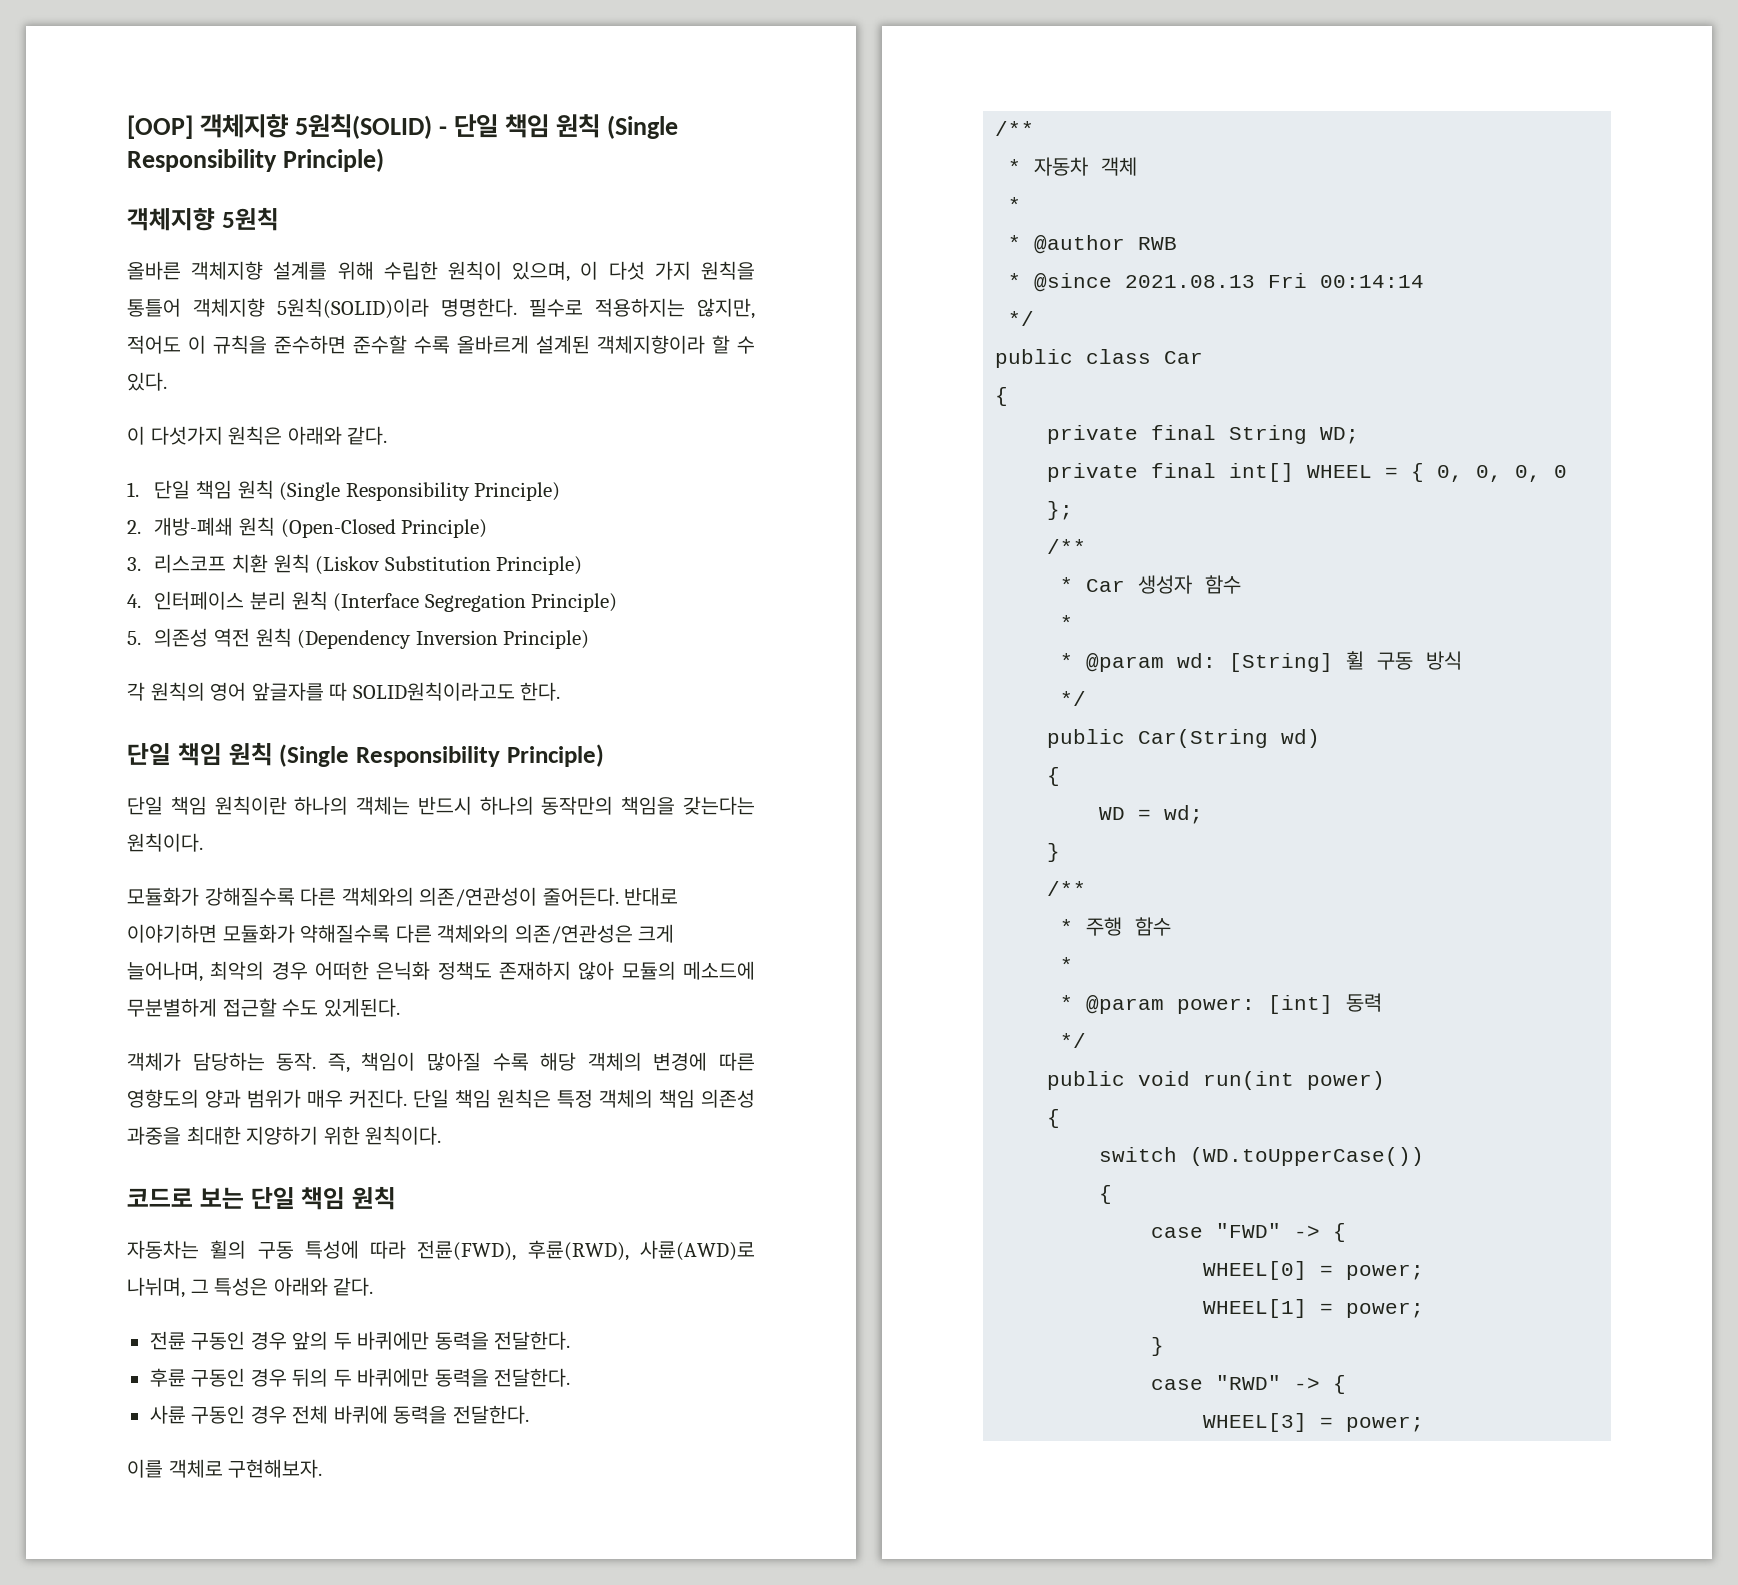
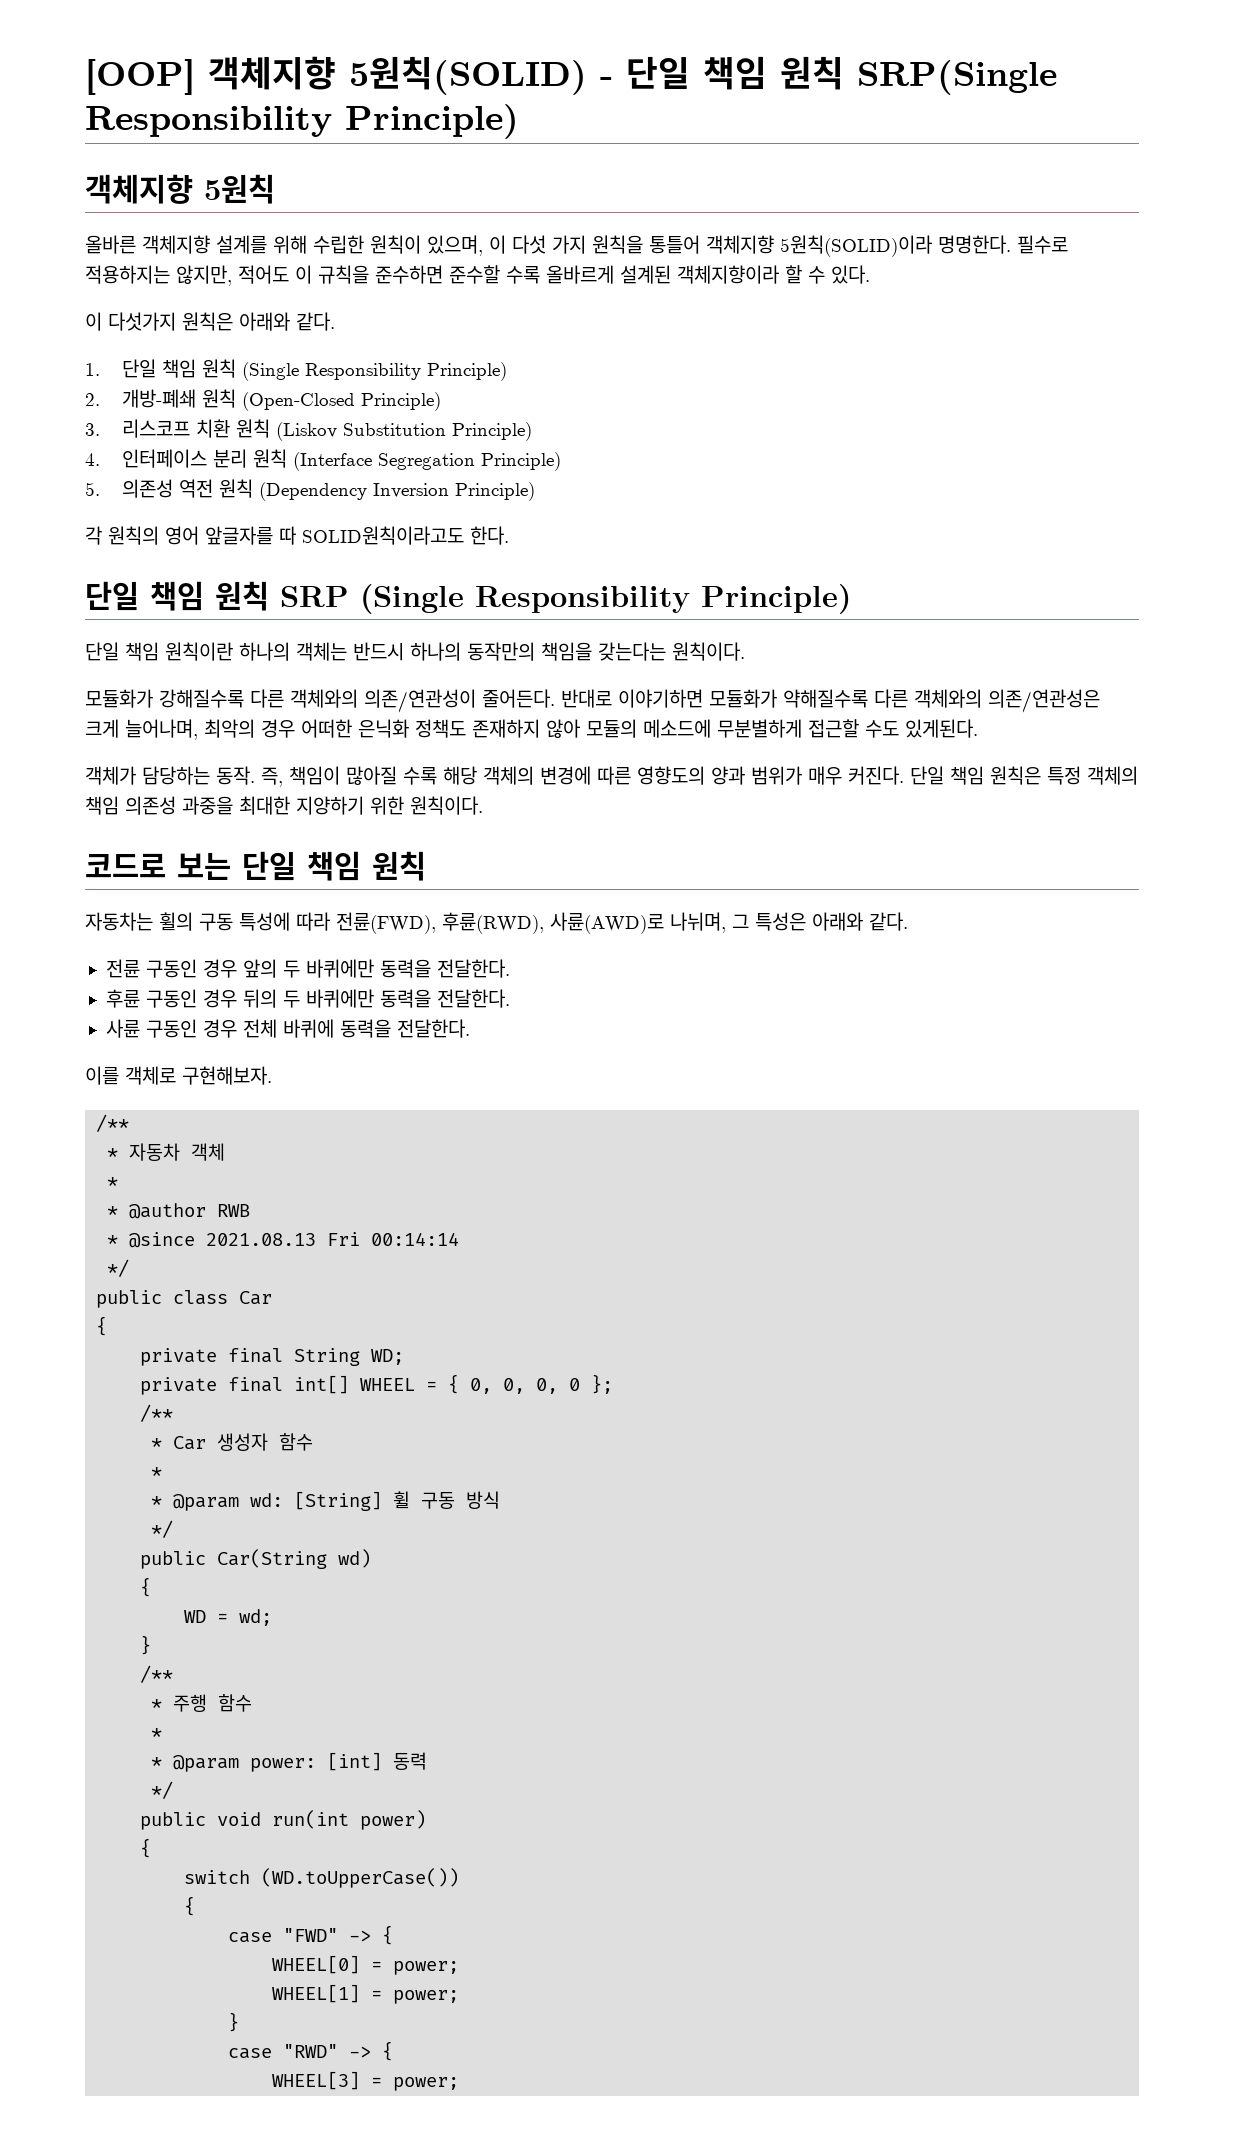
- [OOP] 객체지향 5원칙(SOLID) - 단일 책임 원칙 (Single Responsibility Principle)
+ [OOP] 객체지향 5원칙(SOLID) - 단일 책임 원칙 SRP(Single Responsibility Principle)
  각 원칙의 영어 앞글자를 따 SOLID원칙이라고도 한다.
- 단일 책임 원칙 (Single Responsibility Principle)
+ 단일 책임 원칙 SRP (Single Responsibility Principle)

